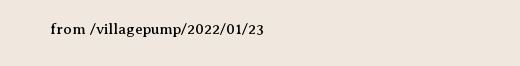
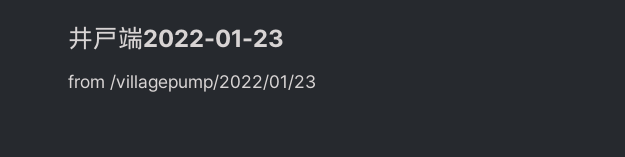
+ 井戸端2022-01-23

